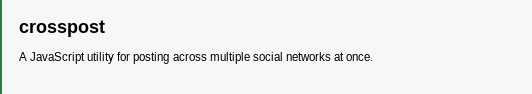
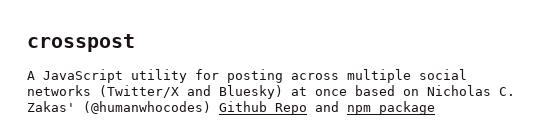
- A JavaScript utility for posting across multiple social networks at once.
+ A JavaScript utility for posting across multiple social networks (Twitter/X and Bluesky) at once based on Nicholas C. Zakas' (@humanwhocodes) Github Repo and npm package

